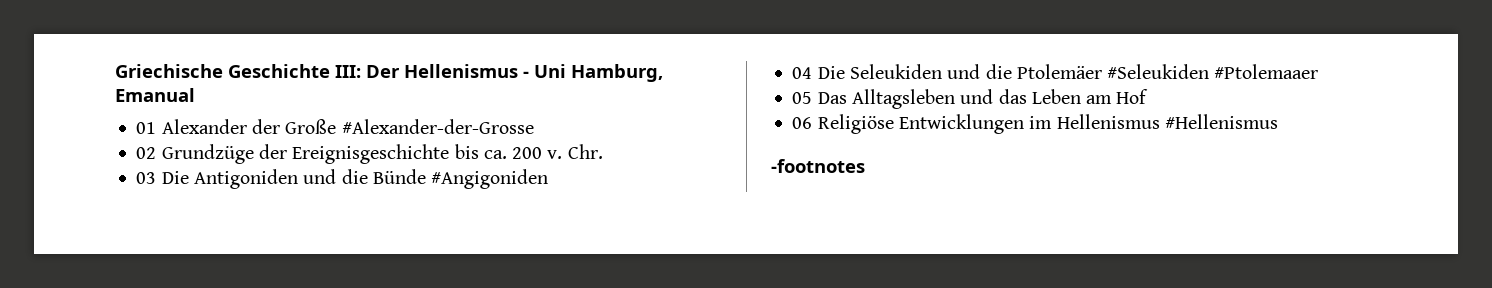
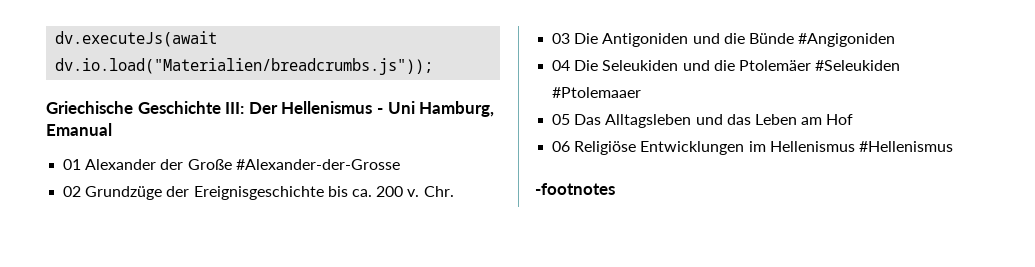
+ dv.executeJs(await dv.io.load("Materialien/breadcrumbs.js"));

